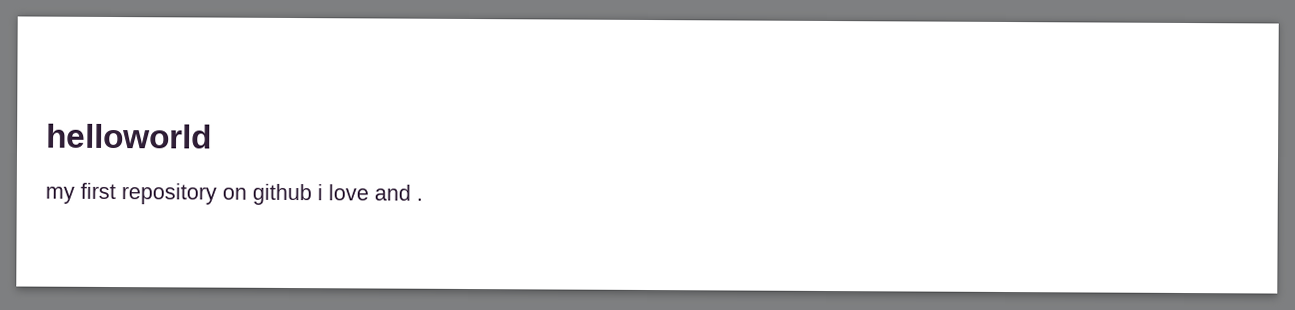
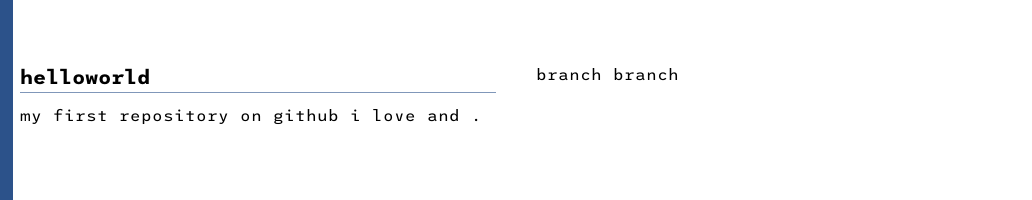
- my first repository on github i love and .
+ my first repository on github i love and . branch branch

